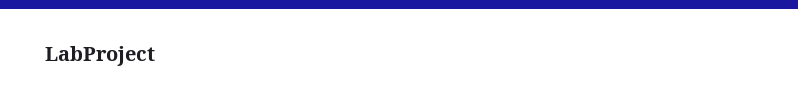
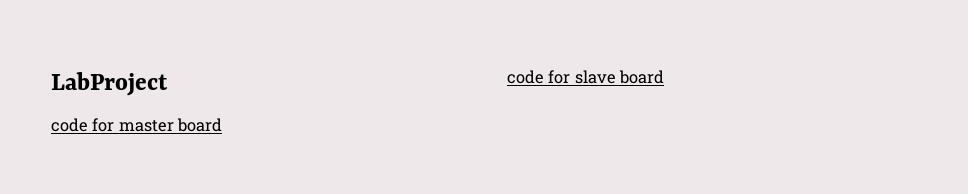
+ code for master board
+ code for slave board

